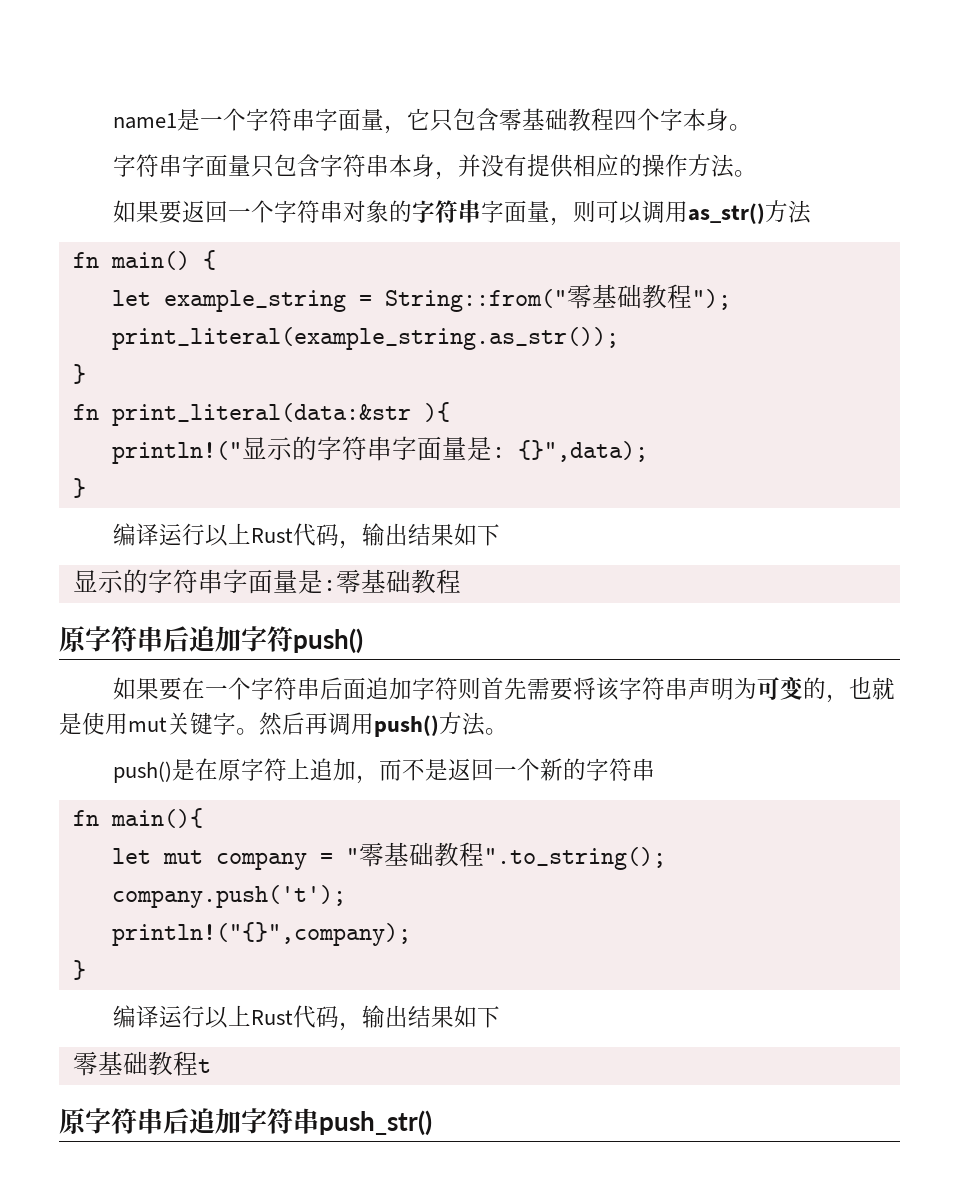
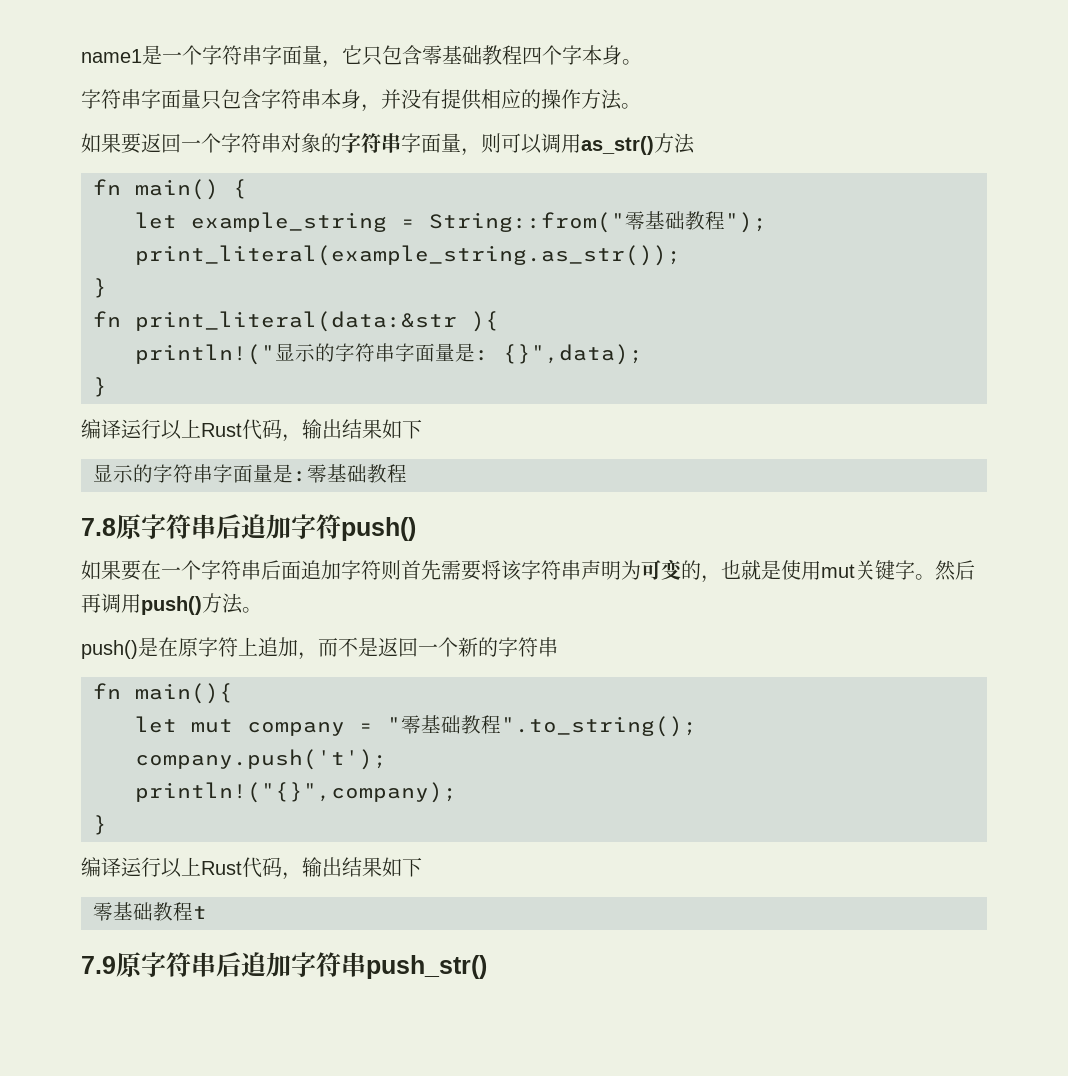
- 原字符串后追加字符push()
+ 7.8原字符串后追加字符push()
- 原字符串后追加字符串push_str()
+ 7.9原字符串后追加字符串push_str()

